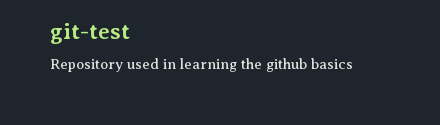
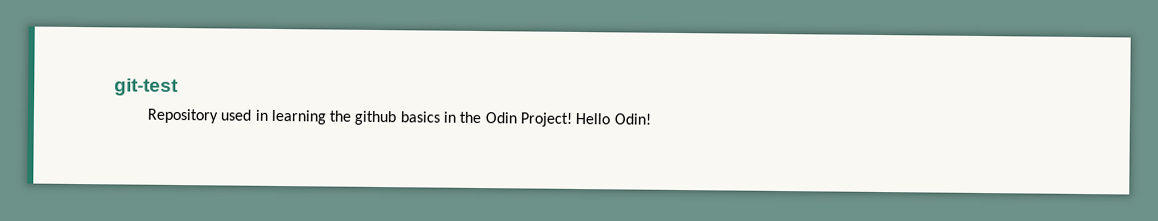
- Repository used in learning the github basics
+ Repository used in learning the github basics in the Odin Project! Hello Odin!

